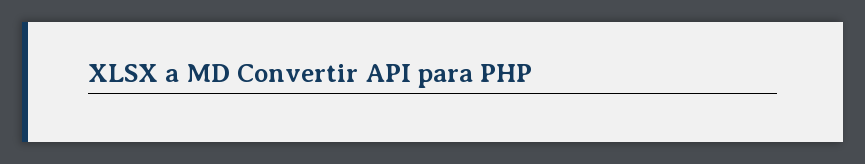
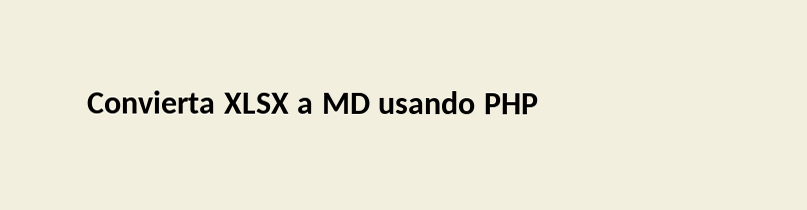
- XLSX a MD Convertir API para PHP
+ Convierta XLSX a MD usando PHP

